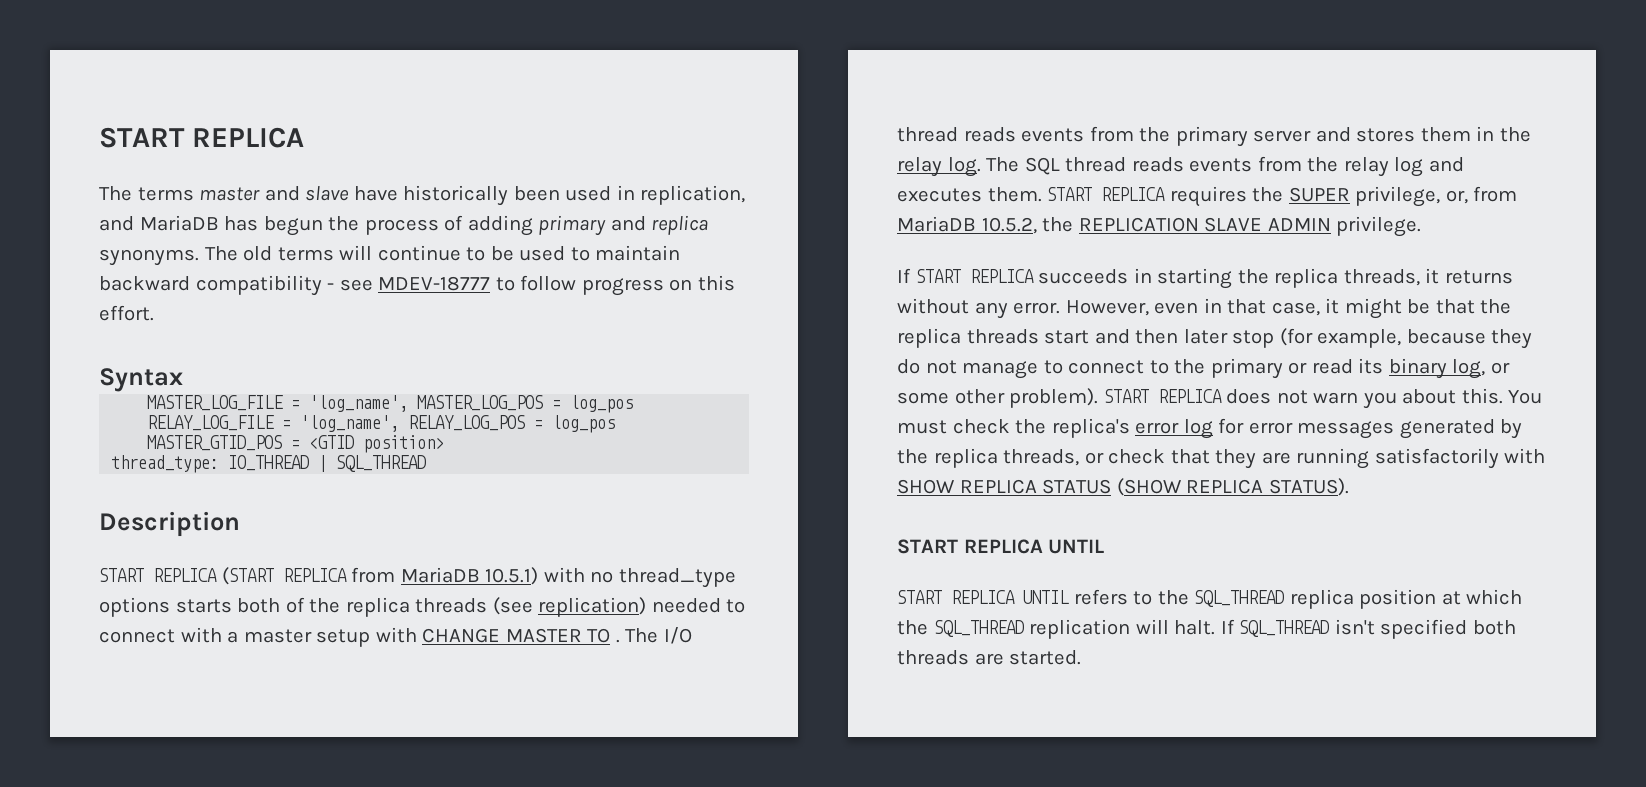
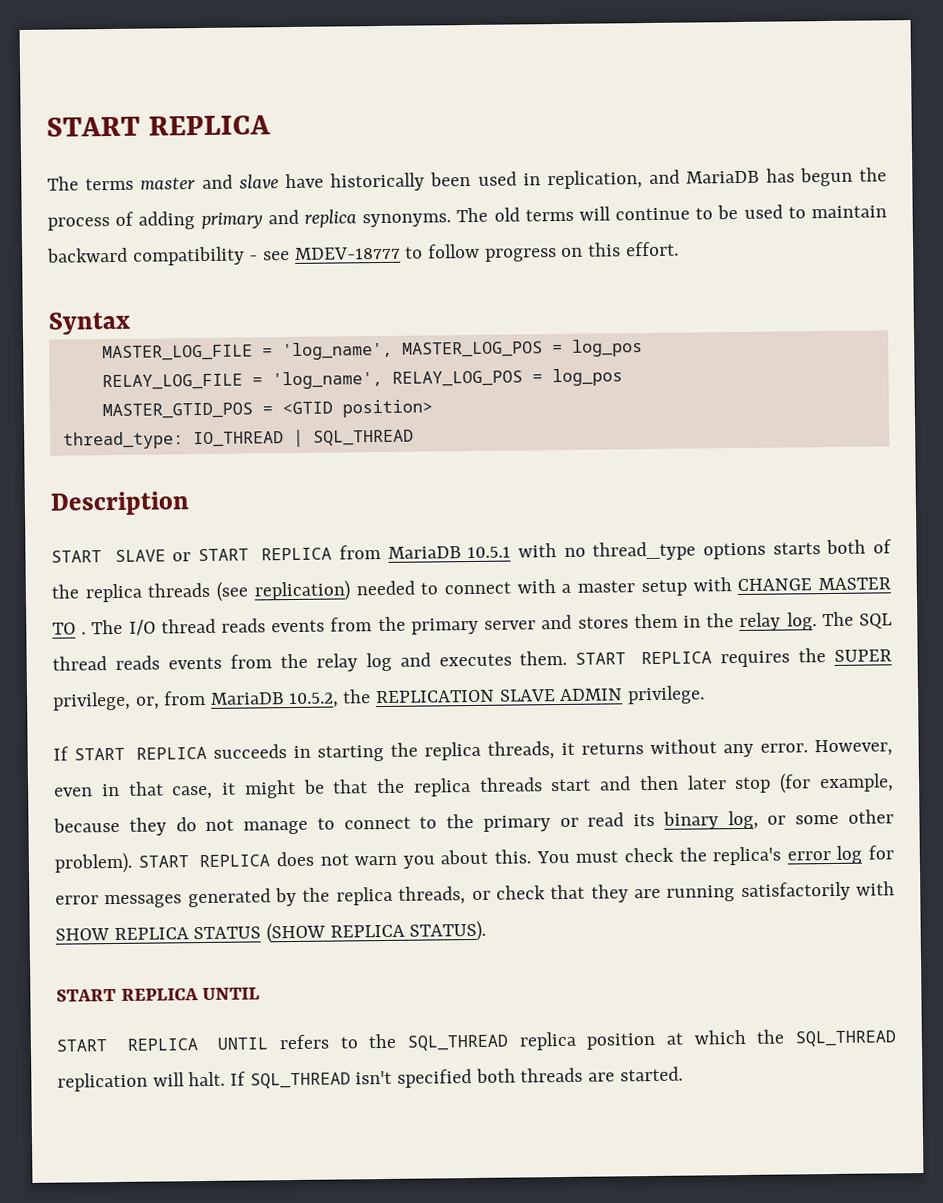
- START REPLICA (START REPLICA from MariaDB 10.5.1) with no thread_type options starts both of the replica threads (see replication) needed to connect with a master setup with CHANGE MASTER TO .
+ START SLAVE or START REPLICA from MariaDB 10.5.1 with no thread_type options starts both of the replica threads (see replication) needed to connect with a master setup with CHANGE MASTER TO .

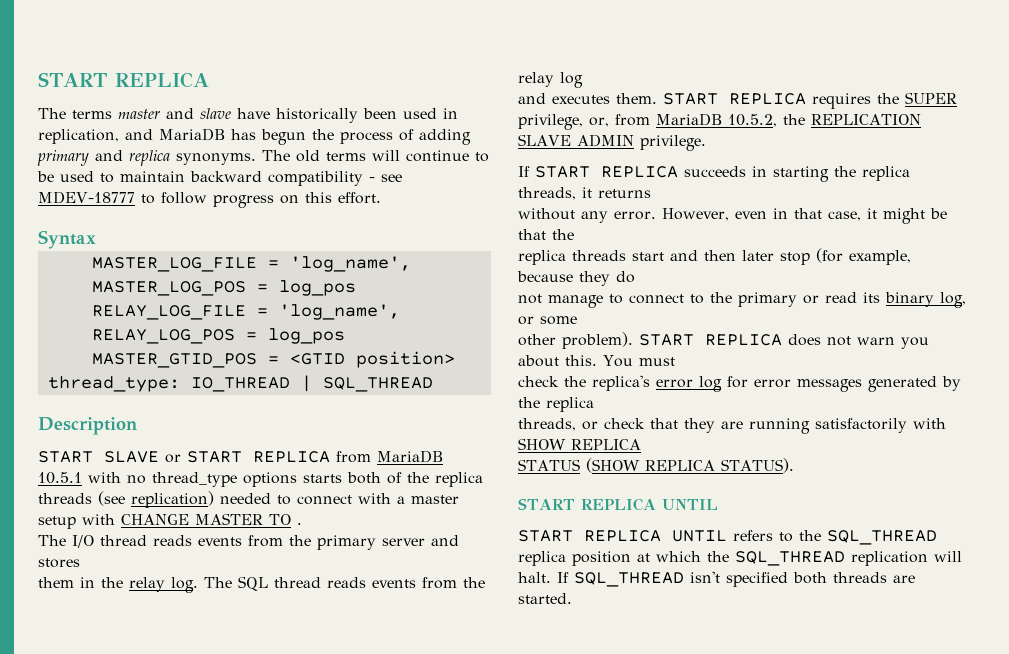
- START SLAVE or START REPLICA from MariaDB 10.5.1 with no thread_type options starts both of the replica threads (see replication) needed to connect with a master setup with CHANGE MASTER TO . The I/O thread reads events from the primary server and stores them in the relay log.
+ START SLAVE or START REPLICA from MariaDB 10.5.1 with no thread_type options starts both of the replica threads (see replication) needed to connect with a master setup with CHANGE MASTER TO .
+ The I/O thread reads events from the primary server and stores
+ them in the relay log.
- The SQL thread reads events from the relay log and executes them.
+ The SQL thread reads events from the relay log
+ and executes them.
- If START REPLICA succeeds in starting the replica threads, it returns without any error.
+ If START REPLICA succeeds in starting the replica threads, it returns
+ without any error.
- However, even in that case, it might be that the replica threads start and then later stop (for example, because they do not manage to connect to the primary or read its binary log, or some other problem).
+ However, even in that case, it might be that the
+ replica threads start and then later stop (for example, because they do
+ not manage to connect to the primary or read its binary log, or some
+ other problem).
- You must check the replica's error log for error messages generated by the replica threads, or check that they are running satisfactorily with SHOW REPLICA STATUS (SHOW REPLICA STATUS).
+ You must
+ check the replica's error log for error messages generated by the replica
+ threads, or check that they are running satisfactorily with SHOW REPLICA
+ STATUS (SHOW REPLICA STATUS).

